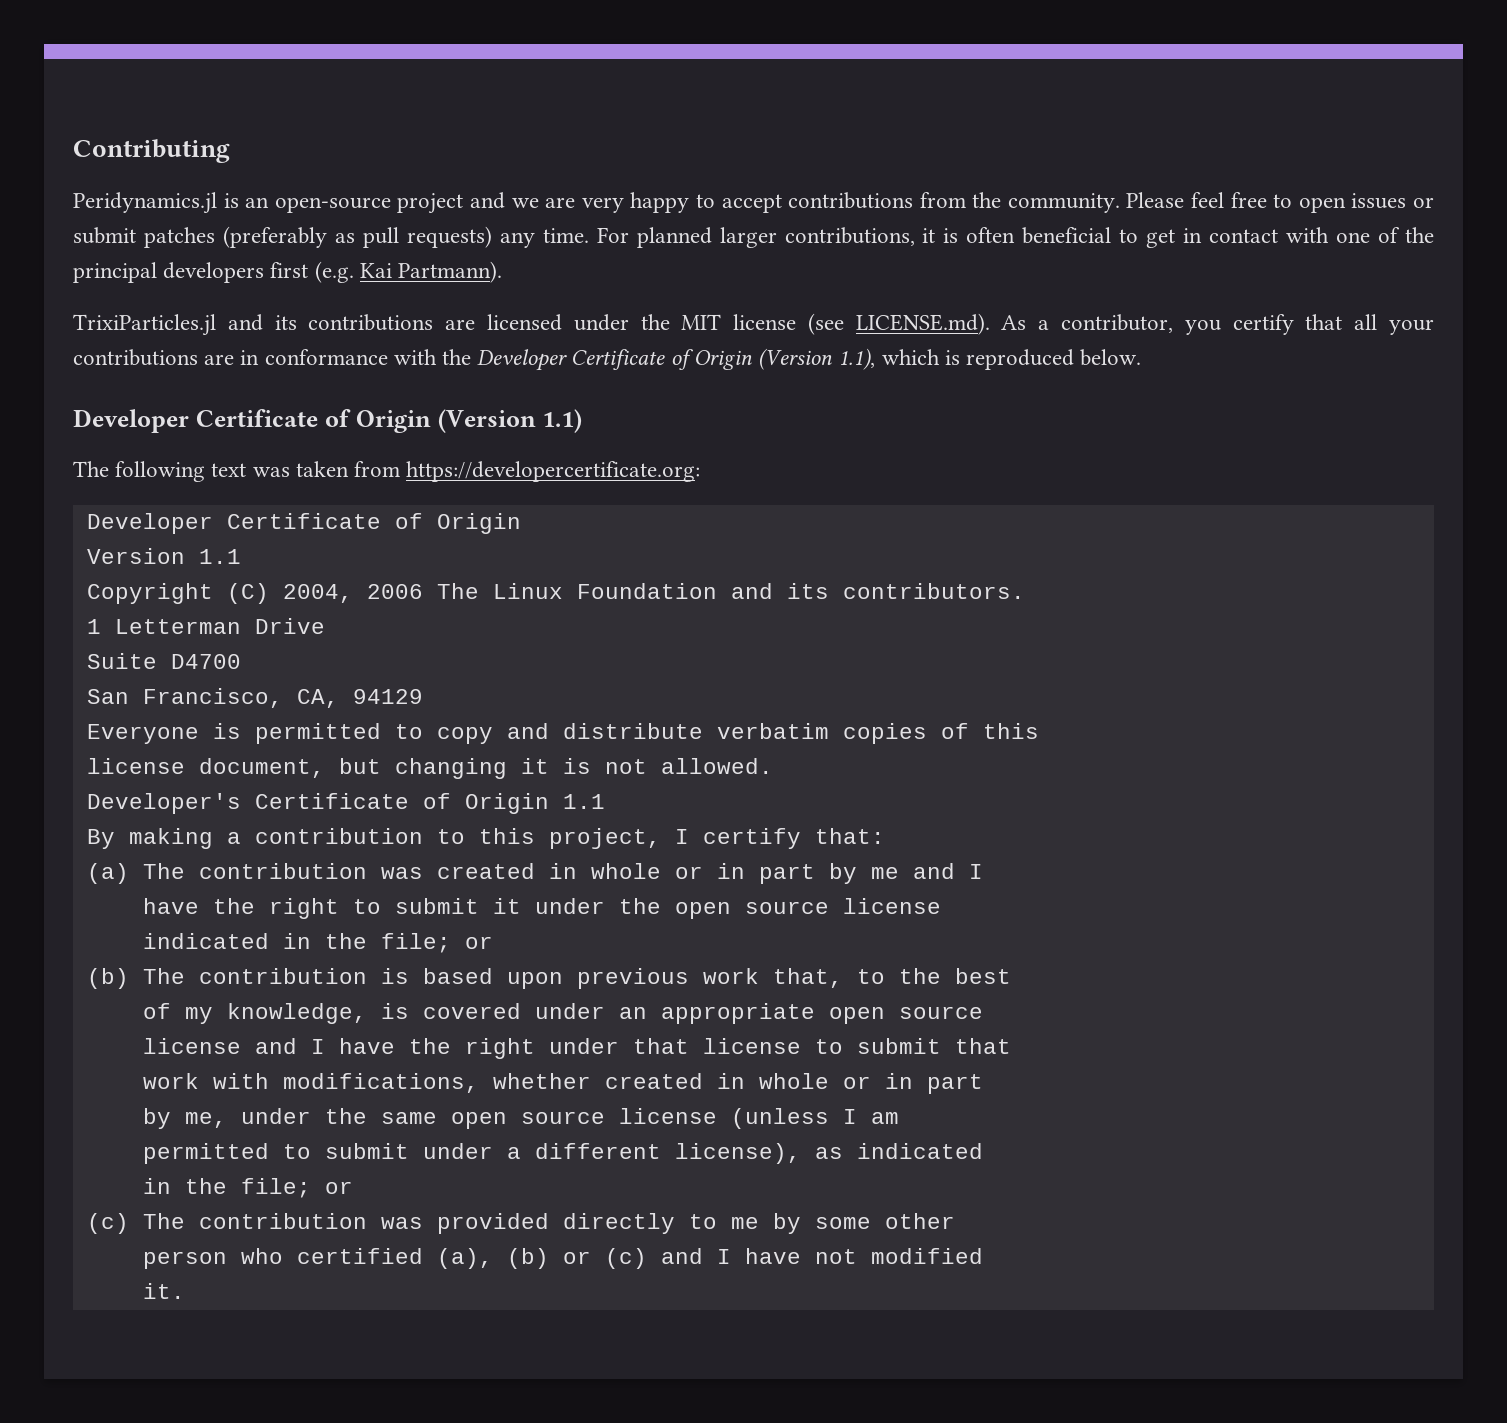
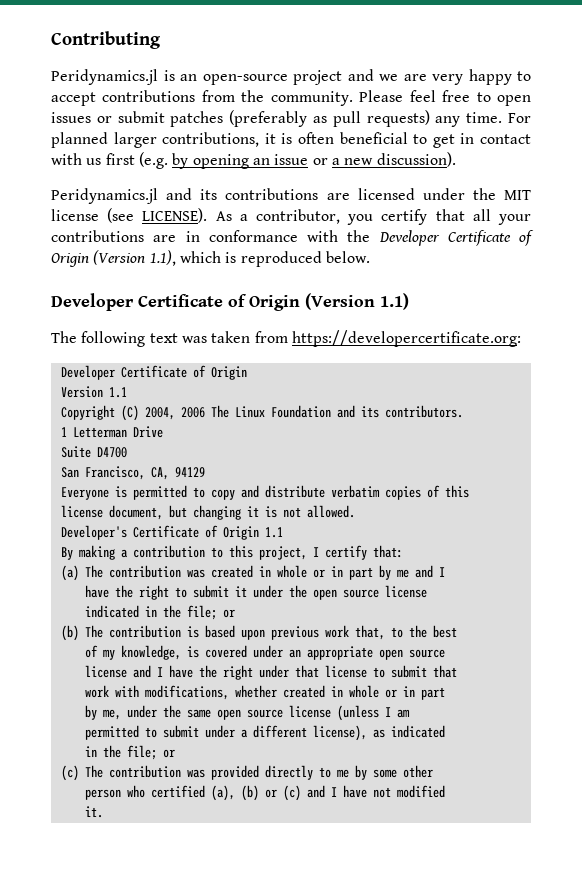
- For planned larger contributions, it is often beneficial to get in contact with one of the principal developers first (e.g. Kai Partmann).
- TrixiParticles.jl and its contributions are licensed under the MIT license (see LICENSE.md). As a contributor, you certify that all your contributions are in conformance with the Developer Certificate of Origin (Version 1.1), which is reproduced below.
+ For planned larger contributions, it is often beneficial to get in contact with us first (e.g. by opening an issue or a new discussion).
+ Peridynamics.jl and its contributions are licensed under the MIT license (see LICENSE). As a contributor, you certify that all your contributions are in conformance with the Developer Certificate of Origin (Version 1.1), which is reproduced below.

